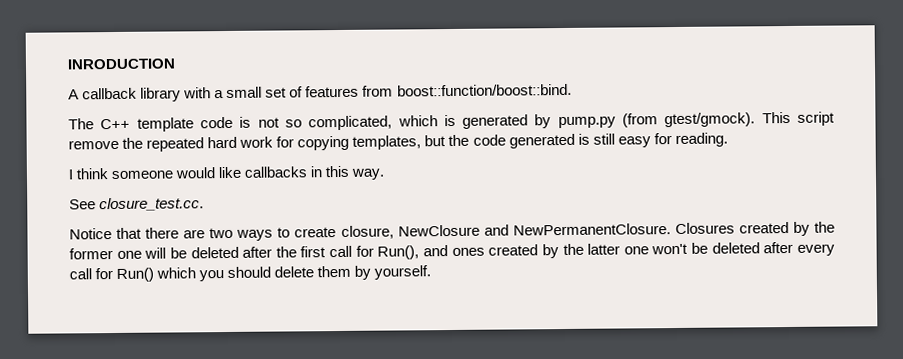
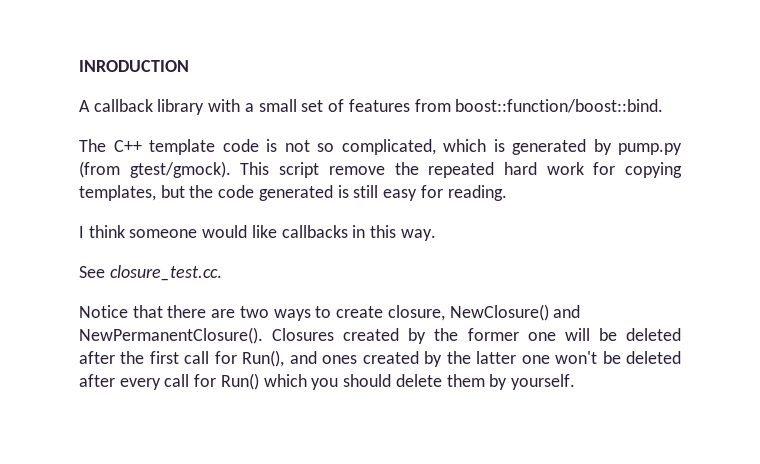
- Notice that there are two ways to create closure, NewClosure and NewPermanentClosure.
+ Notice that there are two ways to create closure, NewClosure() and NewPermanentClosure().

